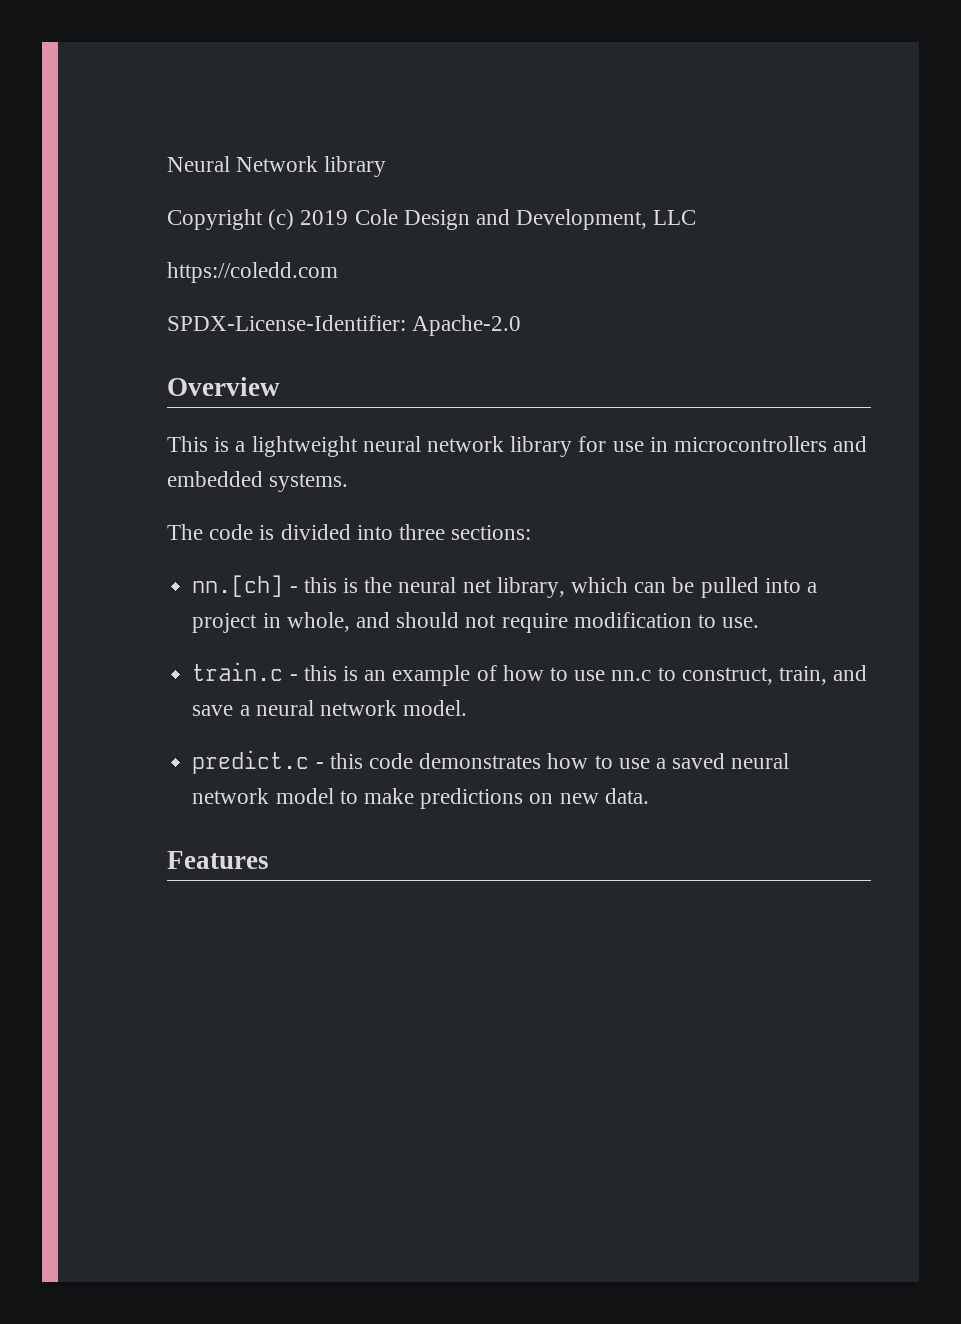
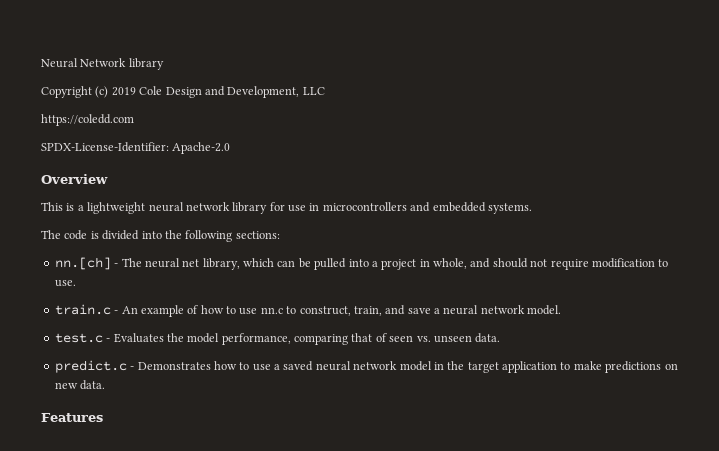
- The code is divided into three sections:
+ The code is divided into the following sections:
- nn.[ch] - this is the neural net library, which can be pulled into a project in whole, and should not require modification to use.
+ nn.[ch] - The neural net library, which can be pulled into a project in whole, and should not require modification to use.
- train.c - this is an example of how to use nn.c to construct, train, and save a neural network model.
+ train.c - An example of how to use nn.c to construct, train, and save a neural network model.
+ test.c - Evaluates the model performance, comparing that of seen vs. unseen data.
- predict.c - this code demonstrates how to use a saved neural network model to make predictions on new data.
+ predict.c - Demonstrates how to use a saved neural network model in the target application to make predictions on new data.

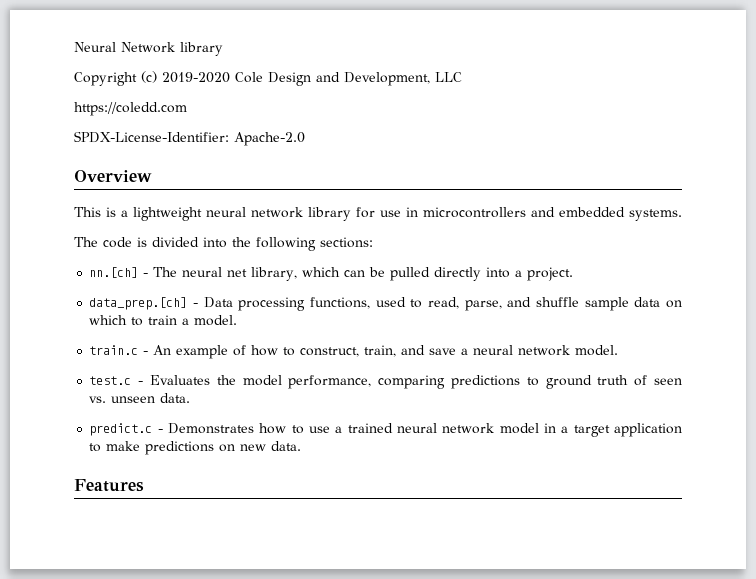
- Copyright (c) 2019 Cole Design and Development, LLC
+ Copyright (c) 2019-2020 Cole Design and Development, LLC
- nn.[ch] - The neural net library, which can be pulled into a project in whole, and should not require modification to use.
+ nn.[ch] - The neural net library, which can be pulled directly into a project.
+ data_prep.[ch] - Data processing functions, used to read, parse, and shuffle sample data on which to train a model.
- train.c - An example of how to use nn.c to construct, train, and save a neural network model.
+ train.c - An example of how to construct, train, and save a neural network model.
- test.c - Evaluates the model performance, comparing that of seen vs. unseen data.
+ test.c - Evaluates the model performance, comparing predictions to ground truth of seen vs. unseen data.
- predict.c - Demonstrates how to use a saved neural network model in the target application to make predictions on new data.
+ predict.c - Demonstrates how to use a trained neural network model in a target application to make predictions on new data.

